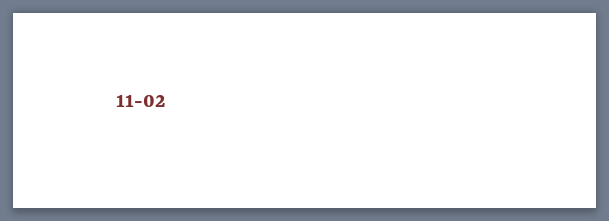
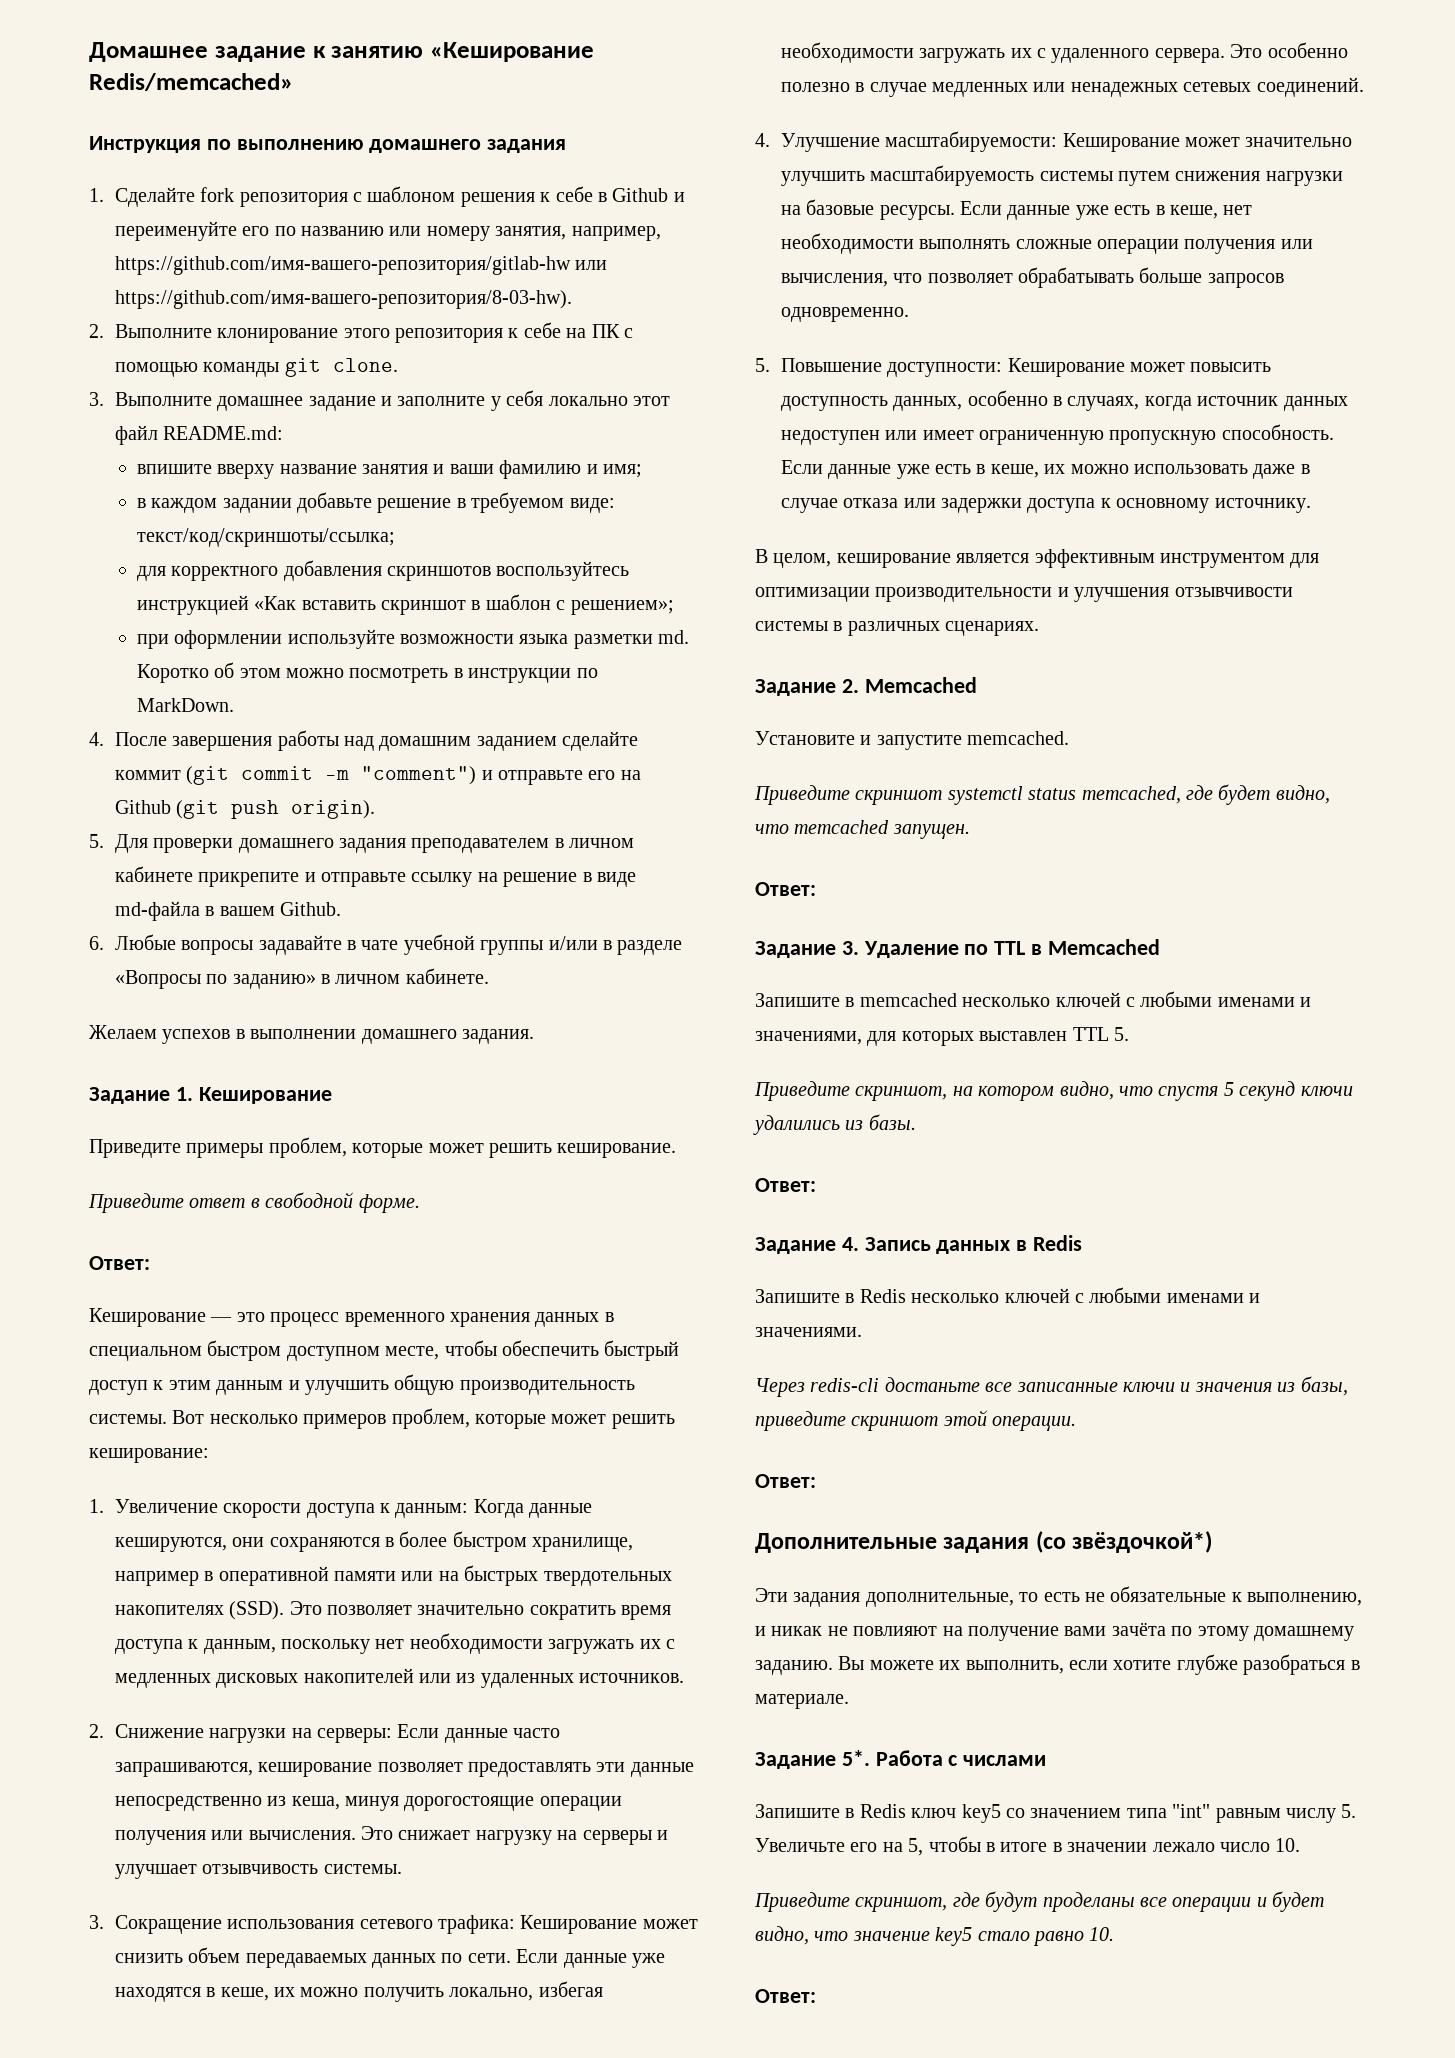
- 11-02
+ Домашнее задание к занятию «Кеширование Redis/memcached»
+ Инструкция по выполнению домашнего задания
+ 1. Сделайте fork репозитория c шаблоном решения к себе в Github и переименуйте его по названию или номеру занятия, например, https://github.com/имя-вашего-репозитория/gitlab-hw или https://github.com/имя-вашего-репозитория/8-03-hw).
+ 2. Выполните клонирование этого репозитория к себе на ПК с помощью команды git clone.
+ 3. Выполните домашнее задание и заполните у себя локально этот файл README.md:
+ впишите вверху название занятия и ваши фамилию и имя;
+ в каждом задании добавьте решение в требуемом виде: текст/код/скриншоты/ссылка;
+ для корректного добавления скриншотов воспользуйтесь инструкцией «Как вставить скриншот в шаблон с решением»;
+ при оформлении используйте возможности языка разметки md. Коротко об этом можно посмотреть в инструкции по MarkDown.
+ 4. После завершения работы над домашним заданием сделайте коммит (git commit -m "comment") и отправьте его на Github (git push origin).
+ 5. Для проверки домашнего задания преподавателем в личном кабинете прикрепите и отправьте ссылку на решение в виде md-файла в вашем Github.
+ 6. Любые вопросы задавайте в чате учебной группы и/или в разделе «Вопросы по заданию» в личном кабинете.
+ Желаем успехов в выполнении домашнего задания.
+ Задание 1. Кеширование
+ Приведите примеры проблем, которые может решить кеширование.
+ Приведите ответ в свободной форме.
+ Ответ:
+ Кеширование — это процесс временного хранения данных в специальном быстром доступном месте, чтобы обеспечить быстрый доступ к этим данным и улучшить общую производительность системы. Вот несколько примеров проблем, которые может решить кеширование:
+ 1. Увеличение скорости доступа к данным: Когда данные кешируются, они сохраняются в более быстром хранилище, например в оперативной памяти или на быстрых твердотельных накопителях (SSD). Это позволяет значительно сократить время доступа к данным, поскольку нет необходимости загружать их с медленных дисковых накопителей или из удаленных источников.
+ 2. Снижение нагрузки на серверы: Если данные часто запрашиваются, кеширование позволяет предоставлять эти данные непосредственно из кеша, минуя дорогостоящие операции получения или вычисления. Это снижает нагрузку на серверы и улучшает отзывчивость системы.
+ 3. Сокращение использования сетевого трафика: Кеширование может снизить объем передаваемых данных по сети. Если данные уже находятся в кеше, их можно получить локально, избегая необходимости загружать их с удаленного сервера. Это особенно полезно в случае медленных или ненадежных сетевых соединений.
+ 4. Улучшение масштабируемости: Кеширование может значительно улучшить масштабируемость системы путем снижения нагрузки на базовые ресурсы. Если данные уже есть в кеше, нет необходимости выполнять сложные операции получения или вычисления, что позволяет обрабатывать больше запросов одновременно.
+ 5. Повышение доступности: Кеширование может повысить доступность данных, особенно в случаях, когда источник данных недоступен или имеет ограниченную пропускную способность. Если данные уже есть в кеше, их можно использовать даже в случае отказа или задержки доступа к основному источнику.
+ В целом, кеширование является эффективным инструментом для оптимизации производительности и улучшения отзывчивости системы в различных сценариях.
+ Задание 2. Memcached
+ Установите и запустите memcached.
+ Приведите скриншот systemctl status memcached, где будет видно, что memcached запущен.
+ Ответ:
+ Задание 3. Удаление по TTL в Memcached
+ Запишите в memcached несколько ключей с любыми именами и значениями, для которых выставлен TTL 5.
+ Приведите скриншот, на котором видно, что спустя 5 секунд ключи удалились из базы.
+ Ответ:
+ Задание 4. Запись данных в Redis
+ Запишите в Redis несколько ключей с любыми именами и значениями.
+ Через redis-cli достаньте все записанные ключи и значения из базы, приведите скриншот этой операции.
+ Ответ:
+ Дополнительные задания (со звёздочкой*)
+ Эти задания дополнительные, то есть не обязательные к выполнению, и никак не повлияют на получение вами зачёта по этому домашнему заданию. Вы можете их выполнить, если хотите глубже разобраться в материале.
+ Задание 5*. Работа с числами
+ Запишите в Redis ключ key5 со значением типа "int" равным числу 5. Увеличьте его на 5, чтобы в итоге в значении лежало число 10.
+ Приведите скриншот, где будут проделаны все операции и будет видно, что значение key5 стало равно 10.
+ Ответ:

